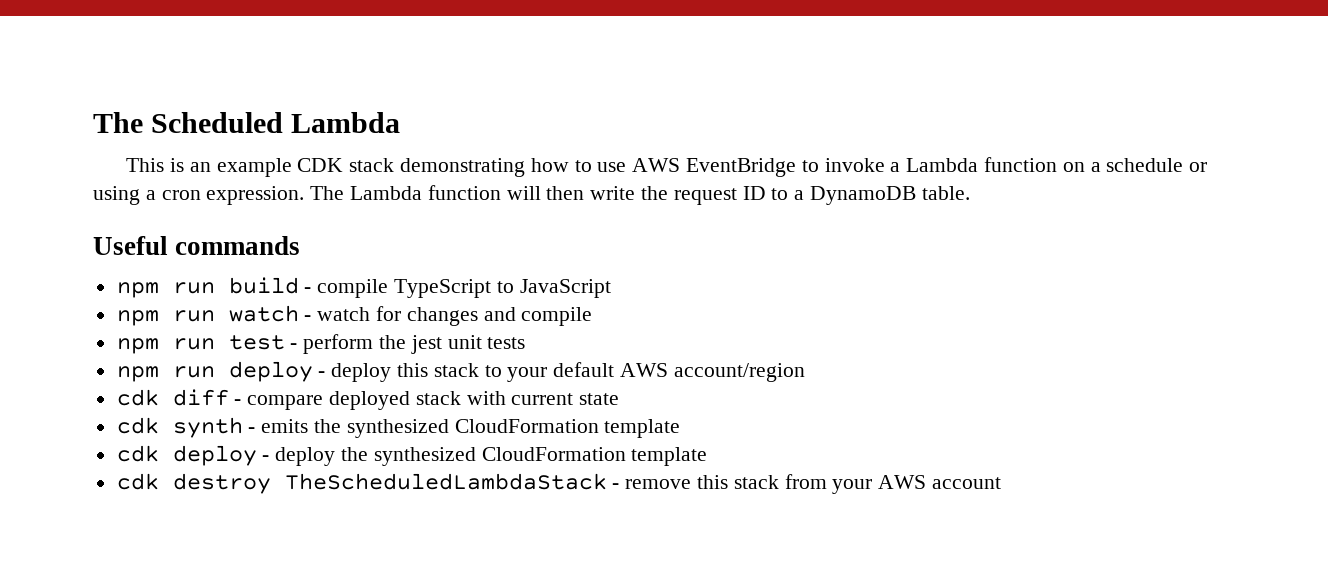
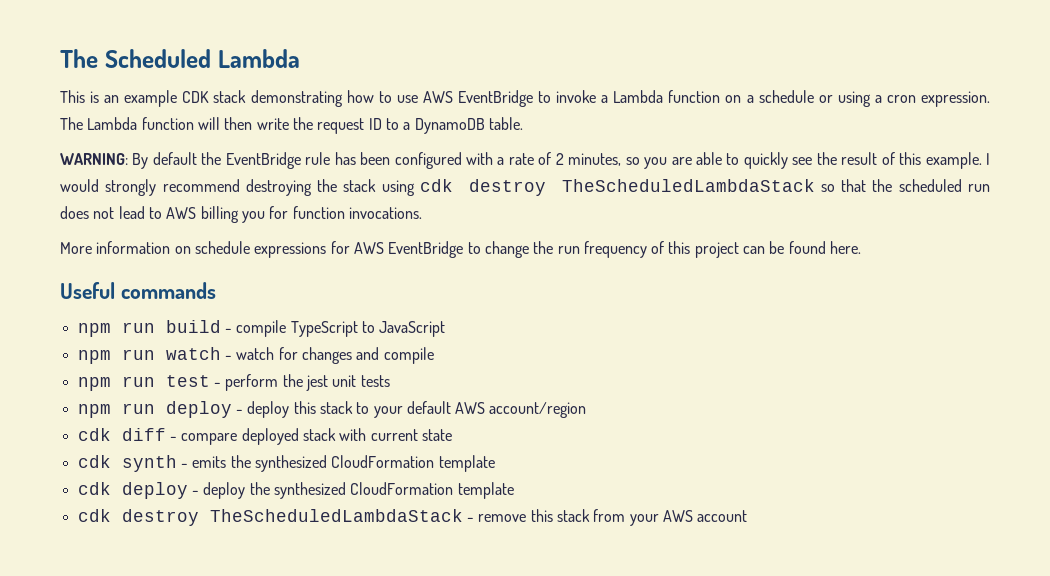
+ WARNING: By default the EventBridge rule has been configured with a rate of 2 minutes, so you are able to quickly see the result of this example. I would strongly recommend destroying the stack using cdk destroy TheScheduledLambdaStack so that the scheduled run does not lead to AWS billing you for function invocations.
+ More information on schedule expressions for AWS EventBridge to change the run frequency of this project can be found here.

